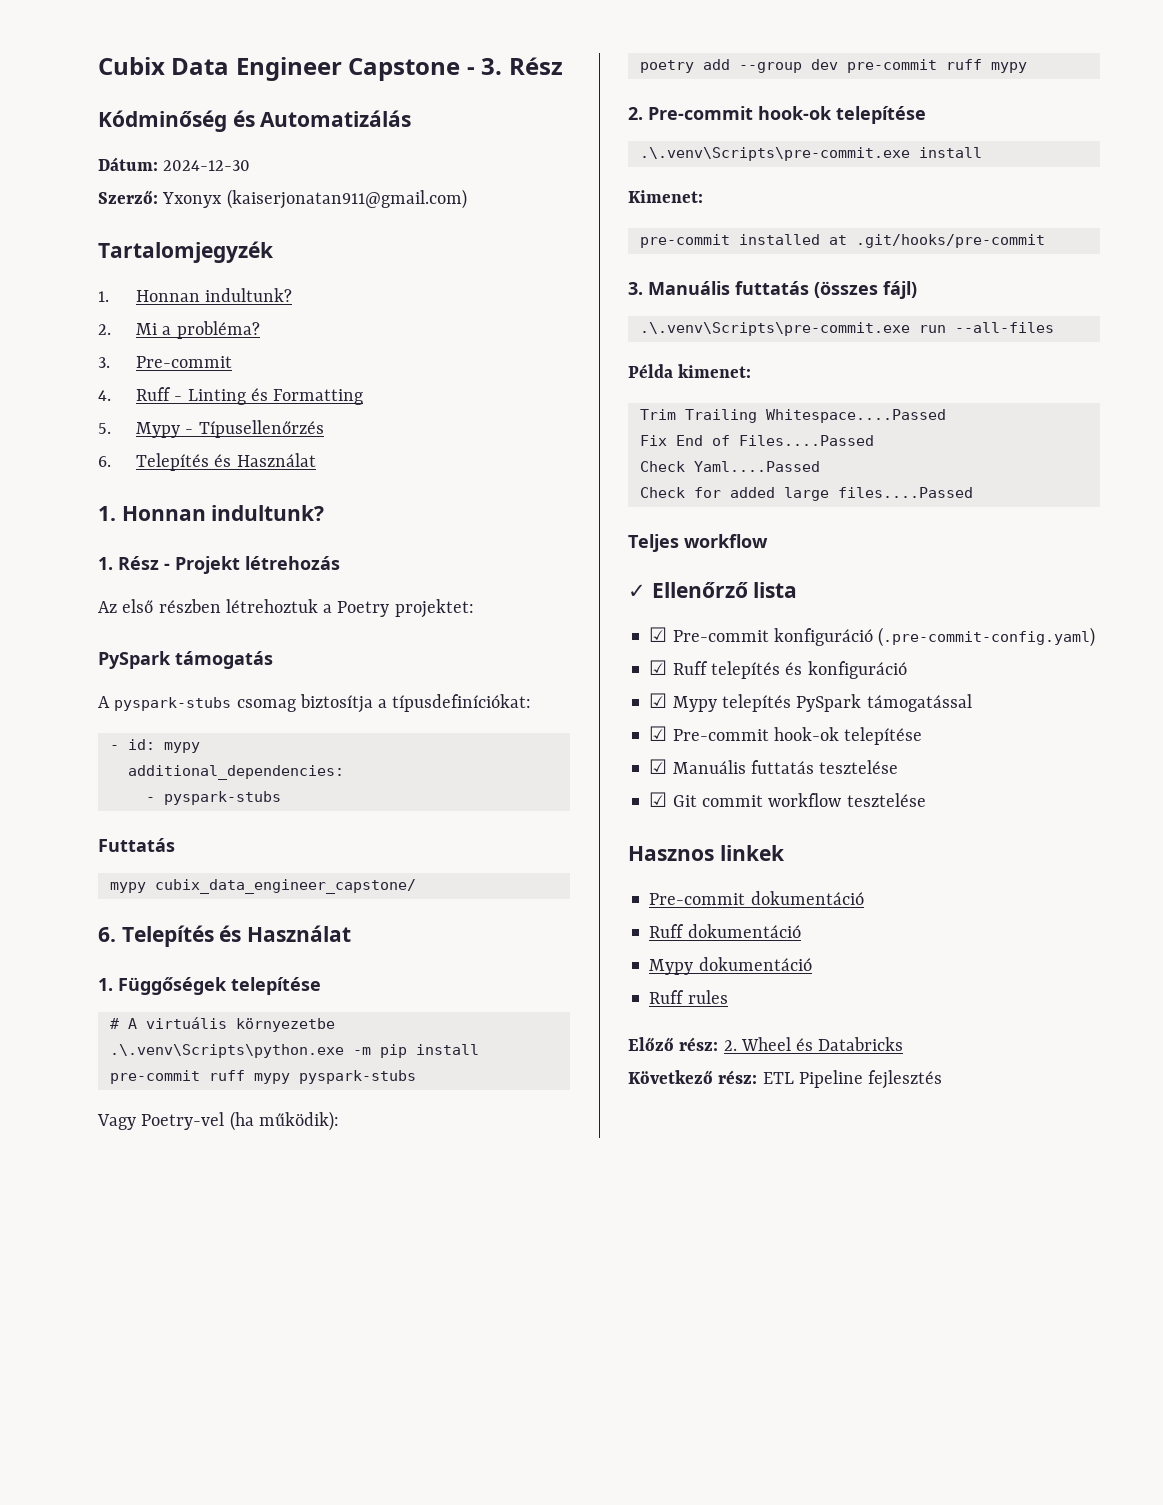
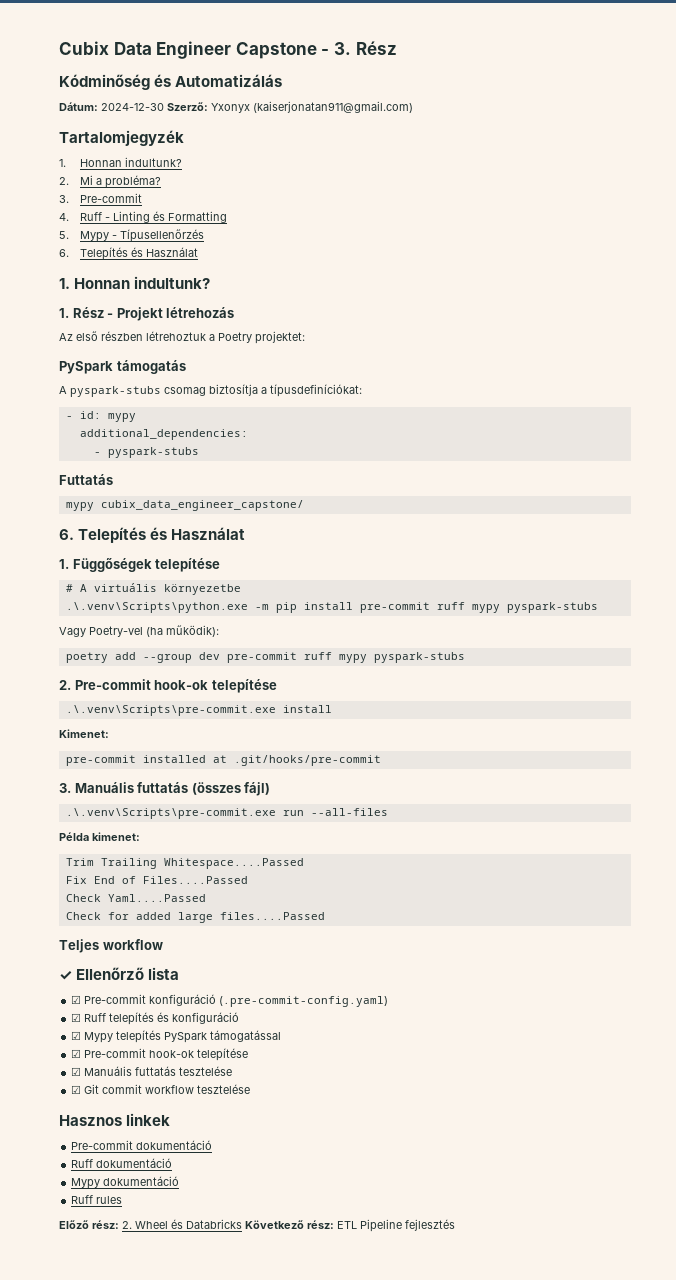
- Dátum: 2024-12-30
- Szerző: Yxonyx (kaiserjonatan911@gmail.com)
+ Dátum: 2024-12-30 Szerző: Yxonyx (kaiserjonatan911@gmail.com)
- poetry add --group dev pre-commit ruff mypy
+ poetry add --group dev pre-commit ruff mypy pyspark-stubs
- Előző rész: 2. Wheel és Databricks
- Következő rész: ETL Pipeline fejlesztés
+ Előző rész: 2. Wheel és Databricks Következő rész: ETL Pipeline fejlesztés

